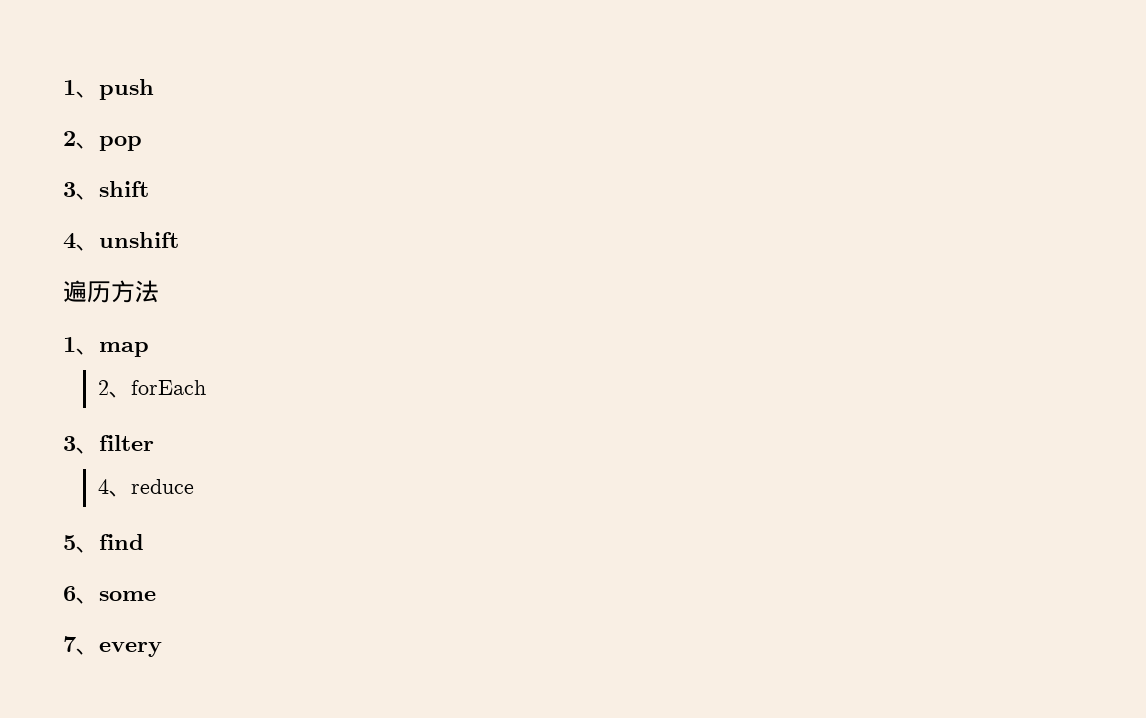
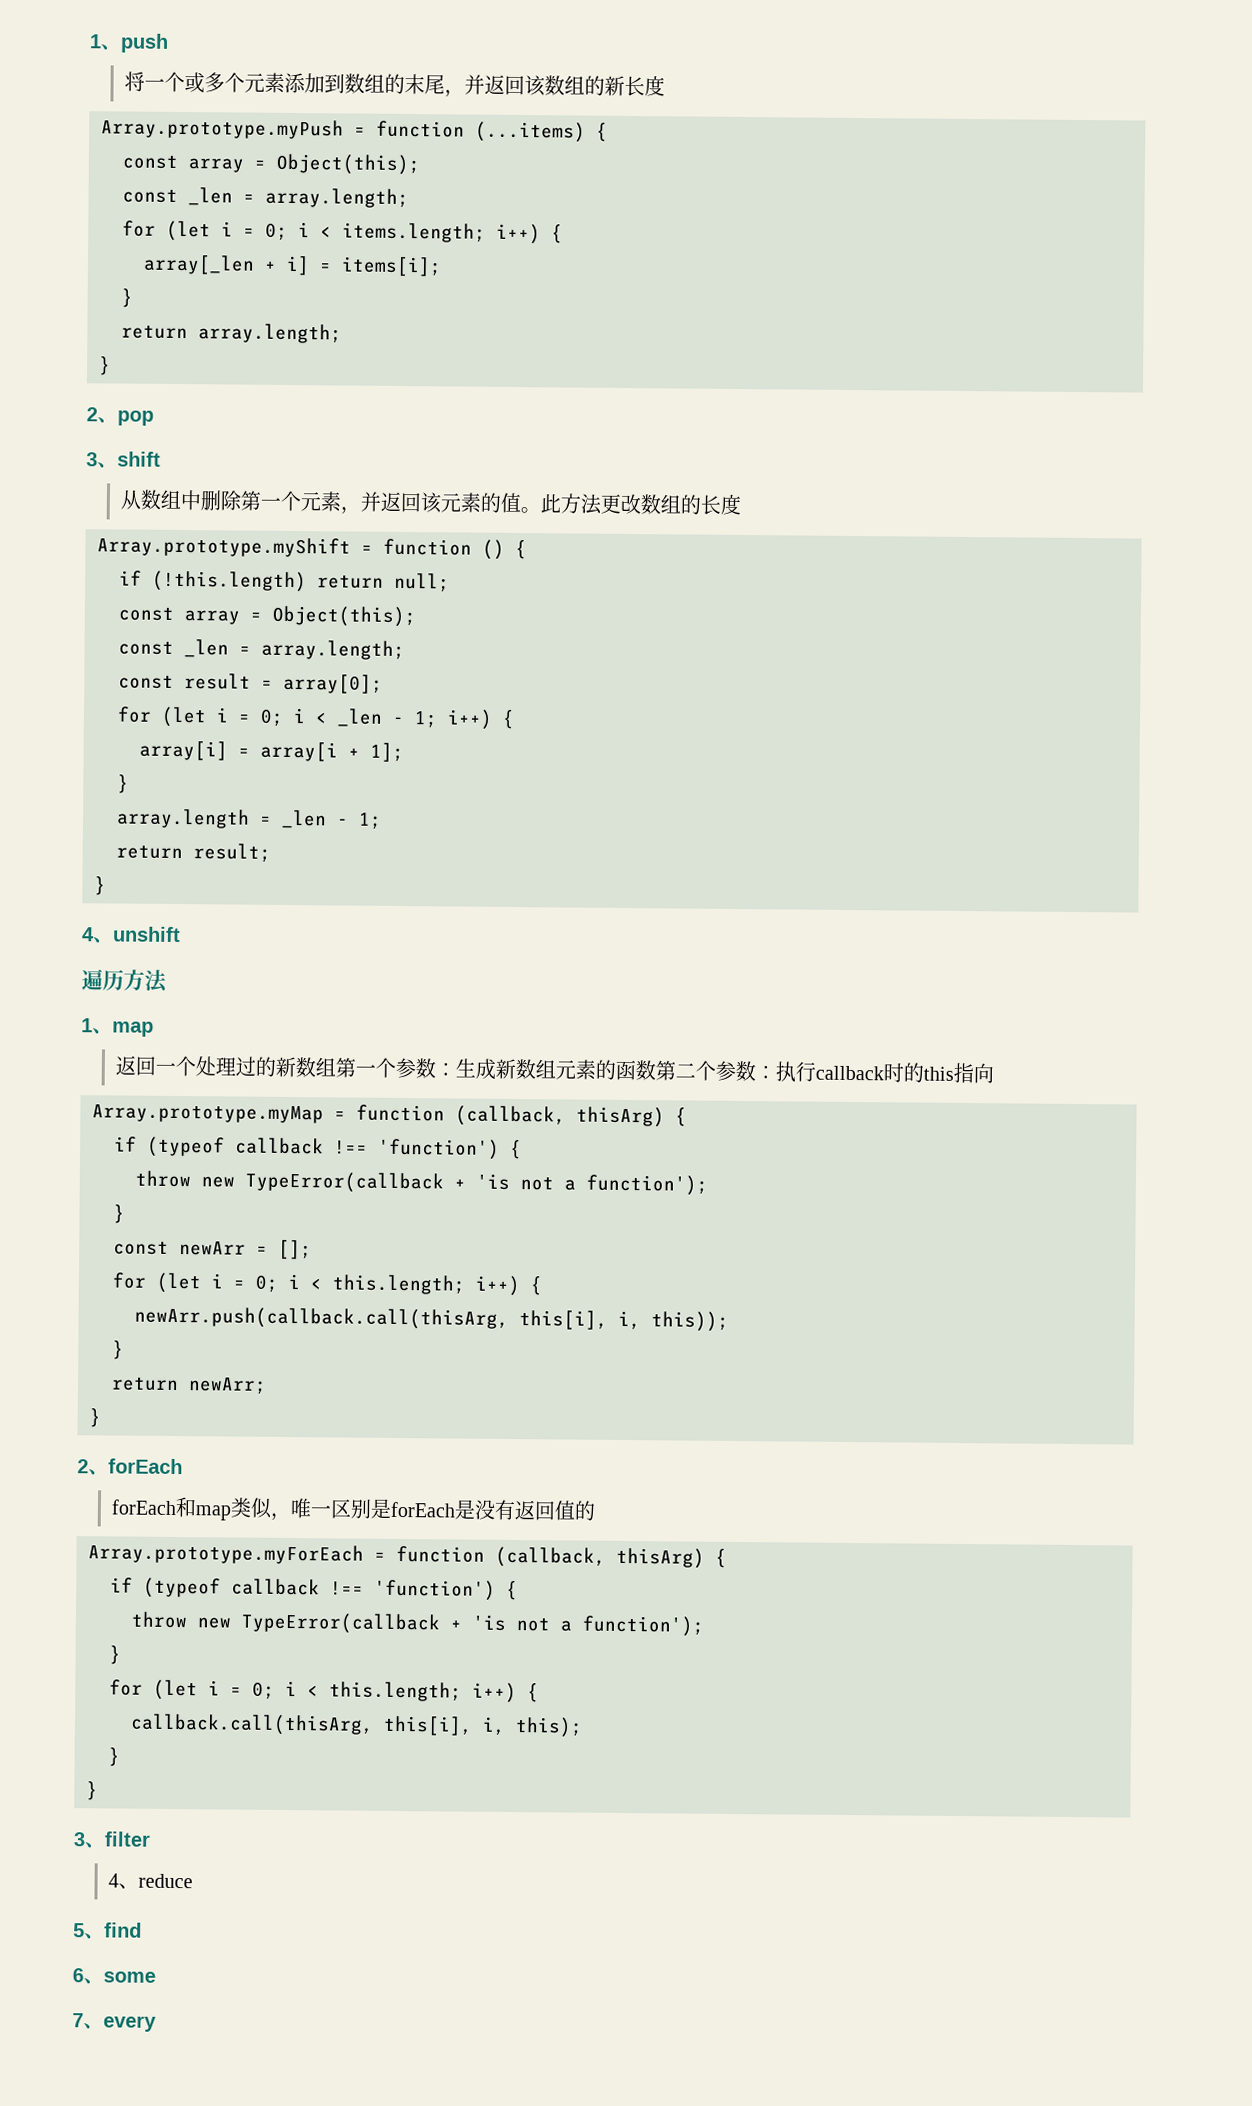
+ 将一个或多个元素添加到数组的末尾，并返回该数组的新长度
+ Array.prototype.myPush = function (...items) {
+ const array = Object(this);
+ const _len = array.length;
+ for (let i = 0; i < items.length; i++) {
+ array[_len + i] = items[i];
+ }
+ return array.length;
+ }
+ 从数组中删除第一个元素，并返回该元素的值。此方法更改数组的长度
+ Array.prototype.myShift = function () {
+ if (!this.length) return null;
+ const array = Object(this);
+ const _len = array.length;
+ const result = array[0];
+ for (let i = 0; i < _len - 1; i++) {
+ array[i] = array[i + 1];
+ }
+ array.length = _len - 1;
+ return result;
+ }
+ 返回一个处理过的新数组第一个参数：生成新数组元素的函数第二个参数：执行callback时的this指向
+ Array.prototype.myMap = function (callback, thisArg) {
+ if (typeof callback !== 'function') {
+ throw new TypeError(callback + 'is not a function');
+ }
+ const newArr = [];
+ for (let i = 0; i < this.length; i++) {
+ newArr.push(callback.call(thisArg, this[i], i, this));
+ }
+ return newArr;
+ }
  2、forEach
+ forEach和map类似，唯一区别是forEach是没有返回值的
+ Array.prototype.myForEach = function (callback, thisArg) {
+ if (typeof callback !== 'function') {
+ throw new TypeError(callback + 'is not a function');
+ }
+ for (let i = 0; i < this.length; i++) {
+ callback.call(thisArg, this[i], i, this);
+ }
+ }

